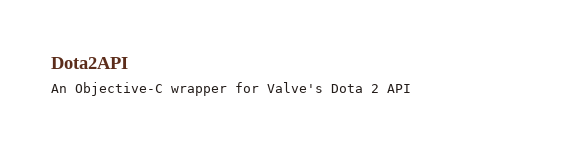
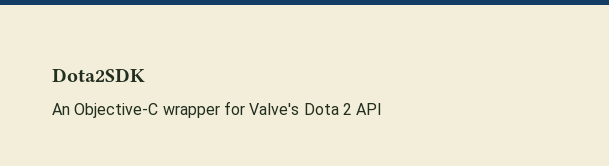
- Dota2API
+ Dota2SDK

